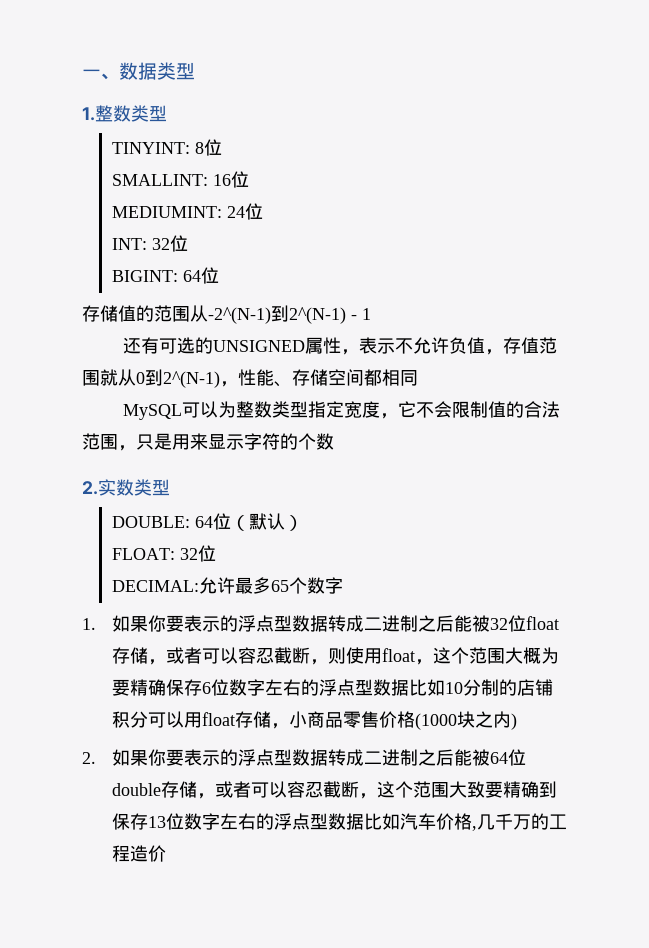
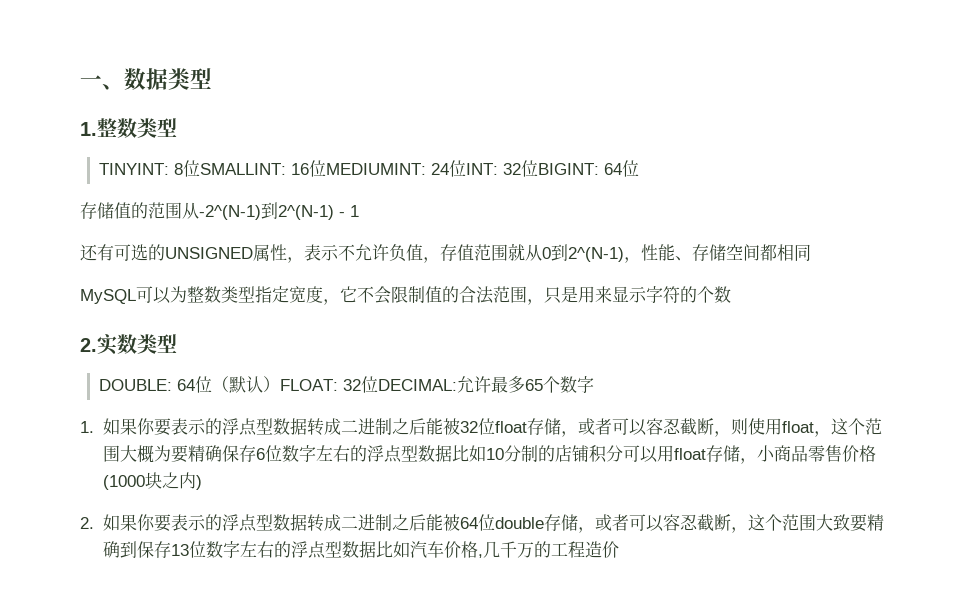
- TINYINT: 8位
- SMALLINT: 16位
- MEDIUMINT: 24位
- INT: 32位
- BIGINT: 64位
+ TINYINT: 8位SMALLINT: 16位MEDIUMINT: 24位INT: 32位BIGINT: 64位
- DOUBLE: 64位（默认）
- FLOAT: 32位
- DECIMAL:允许最多65个数字
+ DOUBLE: 64位（默认）FLOAT: 32位DECIMAL:允许最多65个数字

